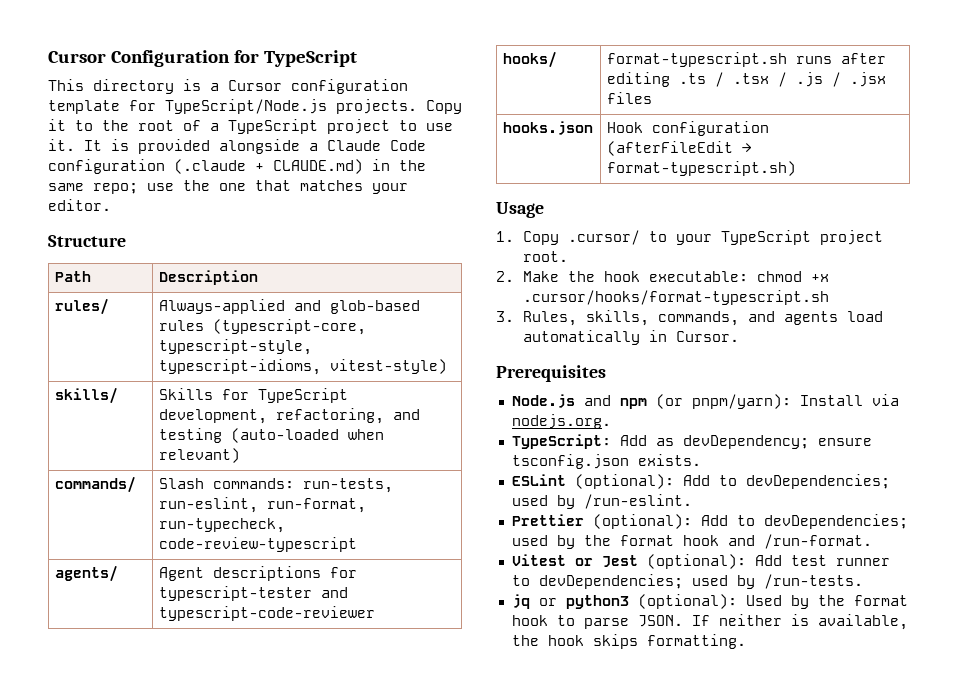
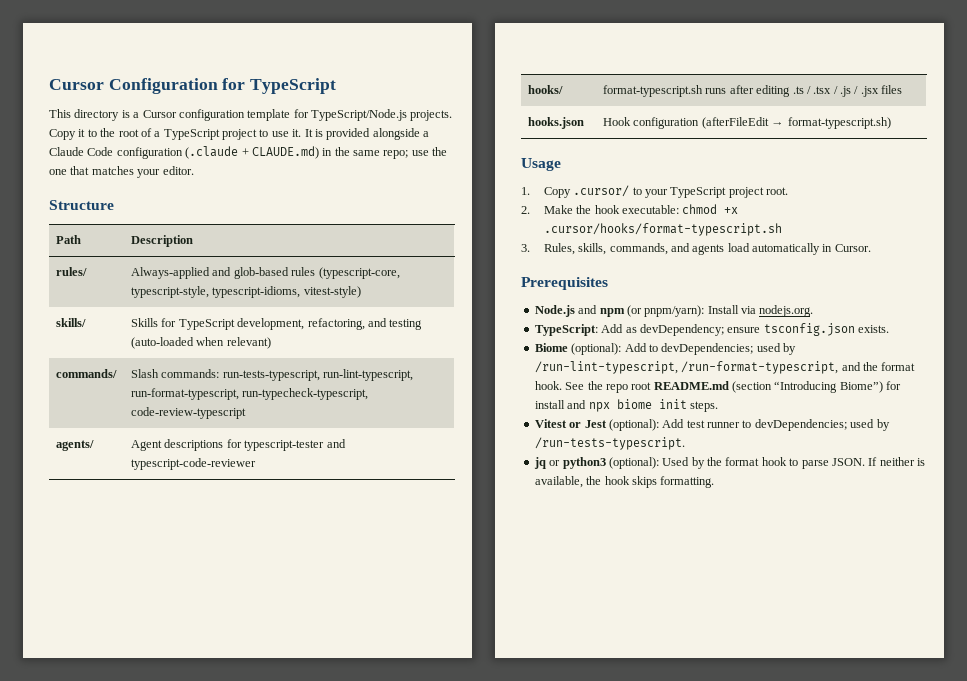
- commands/ | Slash commands: run-tests, run-eslint, run-format, run-typecheck, code-review-typescript
+ commands/ | Slash commands: run-tests-typescript, run-lint-typescript, run-format-typescript, run-typecheck-typescript, code-review-typescript
- ESLint (optional): Add to devDependencies; used by /run-eslint.
- Prettier (optional): Add to devDependencies; used by the format hook and /run-format.
+ Biome (optional): Add to devDependencies; used by /run-lint-typescript, /run-format-typescript, and the format hook. See the repo root README.md (section “Introducing Biome”) for install and npx biome init steps.
- Vitest or Jest (optional): Add test runner to devDependencies; used by /run-tests.
+ Vitest or Jest (optional): Add test runner to devDependencies; used by /run-tests-typescript.

